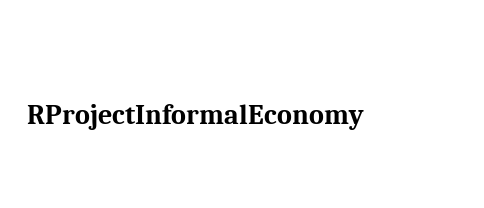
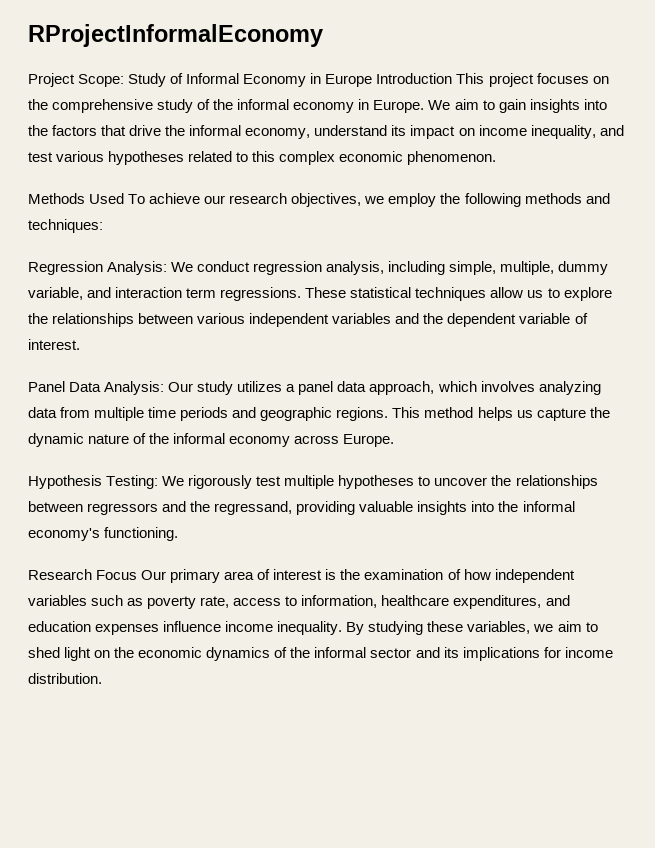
+ Project Scope: Study of Informal Economy in Europe Introduction This project focuses on the comprehensive study of the informal economy in Europe. We aim to gain insights into the factors that drive the informal economy, understand its impact on income inequality, and test various hypotheses related to this complex economic phenomenon.
+ Methods Used To achieve our research objectives, we employ the following methods and techniques:
+ Regression Analysis: We conduct regression analysis, including simple, multiple, dummy variable, and interaction term regressions. These statistical techniques allow us to explore the relationships between various independent variables and the dependent variable of interest.
+ Panel Data Analysis: Our study utilizes a panel data approach, which involves analyzing data from multiple time periods and geographic regions. This method helps us capture the dynamic nature of the informal economy across Europe.
+ Hypothesis Testing: We rigorously test multiple hypotheses to uncover the relationships between regressors and the regressand, providing valuable insights into the informal economy's functioning.
+ Research Focus Our primary area of interest is the examination of how independent variables such as poverty rate, access to information, healthcare expenditures, and education expenses influence income inequality. By studying these variables, we aim to shed light on the economic dynamics of the informal sector and its implications for income distribution.

